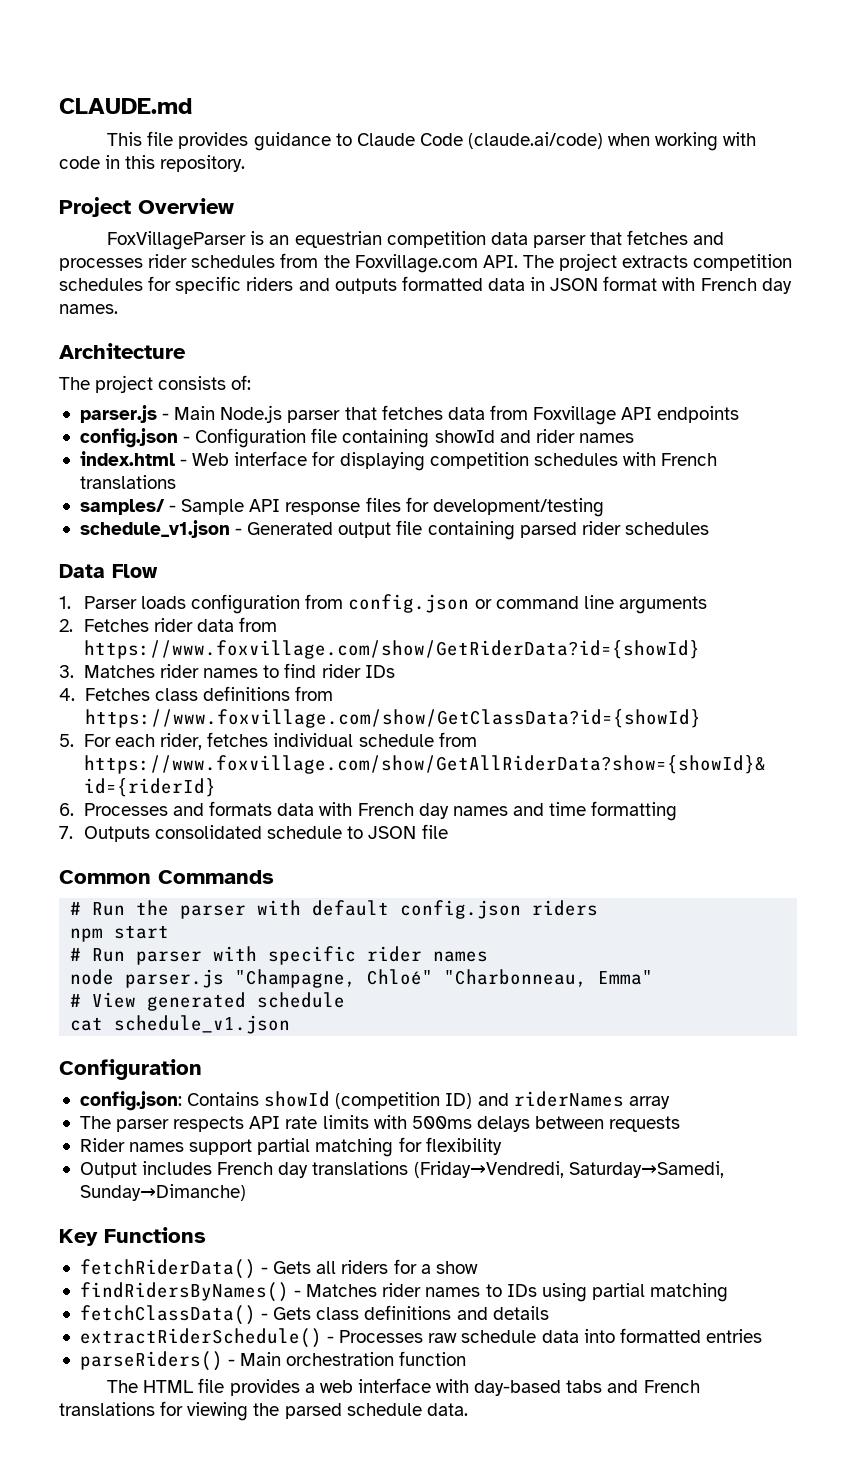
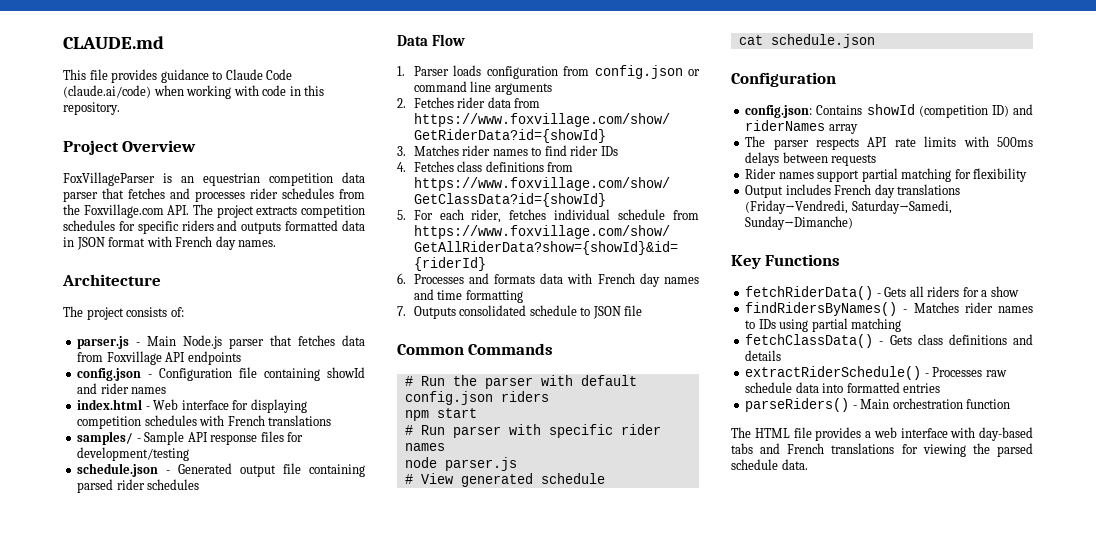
- schedule_v1.json - Generated output file containing parsed rider schedules
+ schedule.json - Generated output file containing parsed rider schedules
- node parser.js "Champagne, Chloé" "Charbonneau, Emma"
+ node parser.js
- cat schedule_v1.json
+ cat schedule.json

